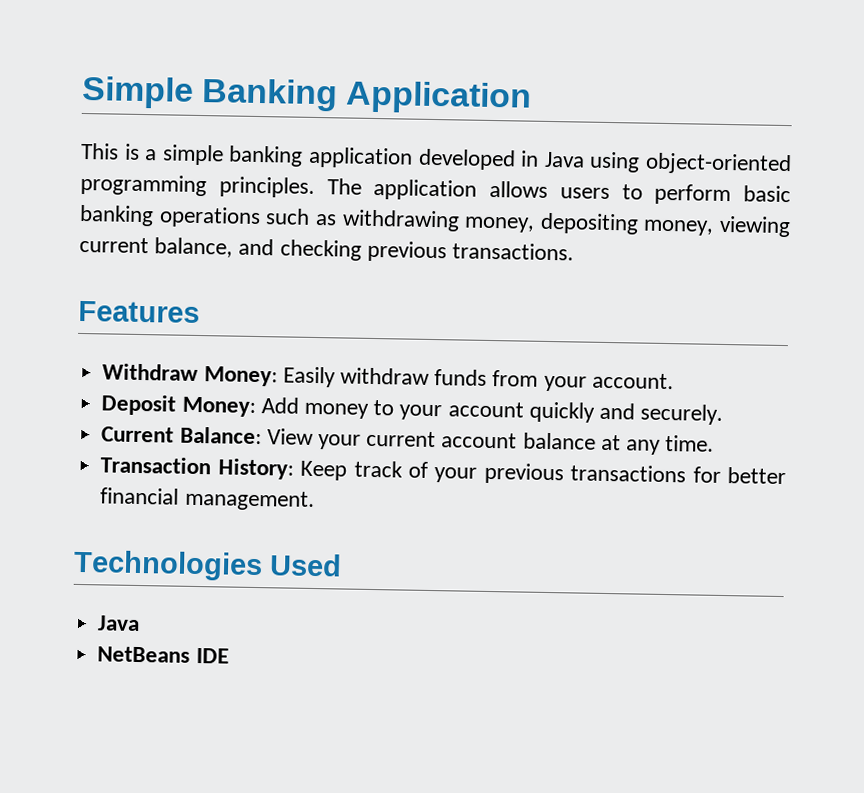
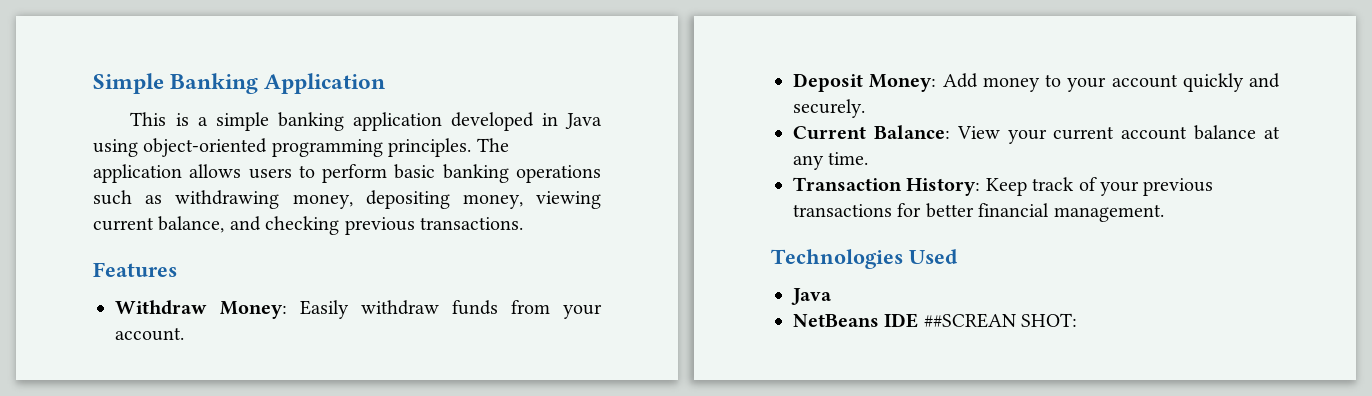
- NetBeans IDE
+ NetBeans IDE ##SCREAN SHOT:

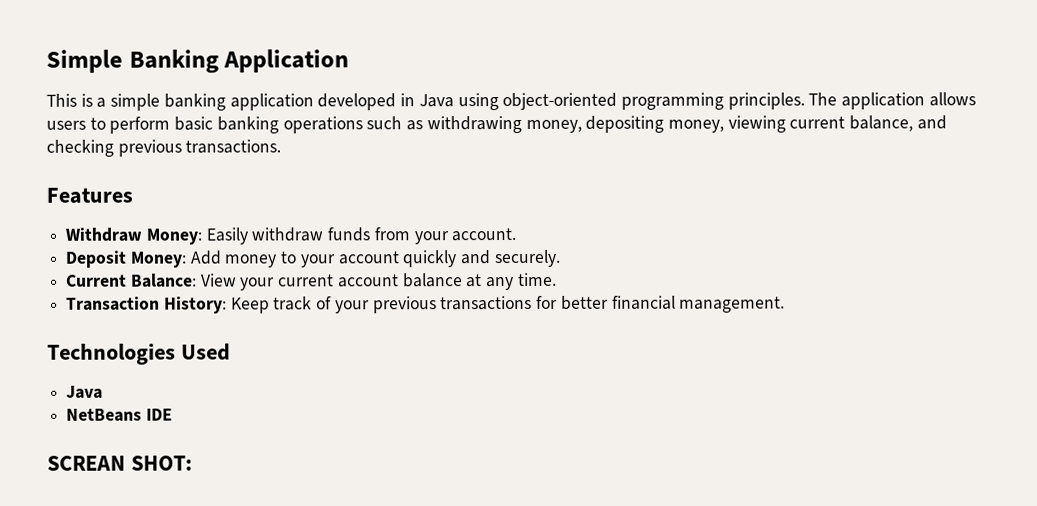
- NetBeans IDE ##SCREAN SHOT:
+ NetBeans IDE
+ SCREAN SHOT:

